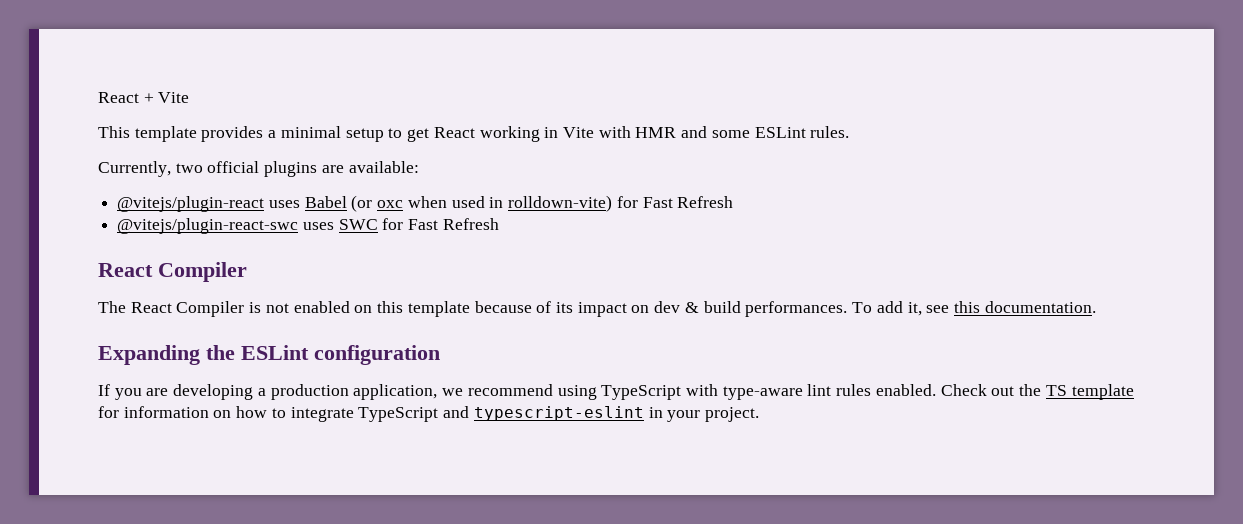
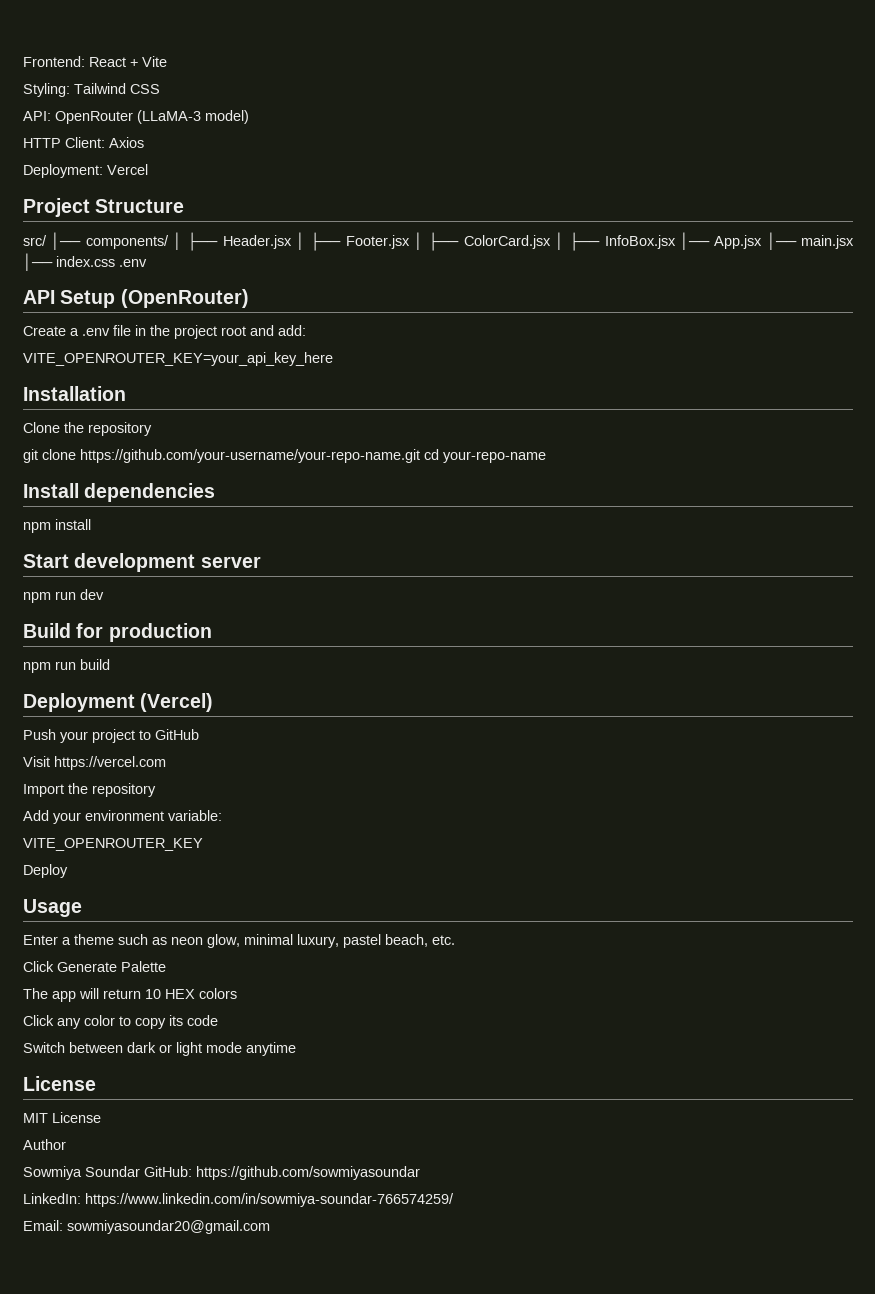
- React + Vite
+ Frontend: React + Vite
- This template provides a minimal setup to get React working in Vite with HMR and some ESLint rules.
- Currently, two official plugins are available:
- @vitejs/plugin-react uses Babel (or oxc when used in rolldown-vite) for Fast Refresh
- @vitejs/plugin-react-swc uses SWC for Fast Refresh
- React Compiler
- The React Compiler is not enabled on this template because of its impact on dev & build performances. To add it, see this documentation.
- Expanding the ESLint configuration
- If you are developing a production application, we recommend using TypeScript with type-aware lint rules enabled. Check out the TS template for information on how to integrate TypeScript and typescript-eslint in your project.
+ Styling: Tailwind CSS
+ API: OpenRouter (LLaMA-3 model)
+ HTTP Client: Axios
+ Deployment: Vercel
+ Project Structure
+ src/ │── components/ │ ├── Header.jsx │ ├── Footer.jsx │ ├── ColorCard.jsx │ ├── InfoBox.jsx │── App.jsx │── main.jsx │── index.css .env
+ API Setup (OpenRouter)
+ Create a .env file in the project root and add:
+ VITE_OPENROUTER_KEY=your_api_key_here
+ Installation
+ Clone the repository
+ git clone https://github.com/your-username/your-repo-name.git cd your-repo-name
+ Install dependencies
+ npm install
+ Start development server
+ npm run dev
+ Build for production
+ npm run build
+ Deployment (Vercel)
+ Push your project to GitHub
+ Visit https://vercel.com
+ Import the repository
+ Add your environment variable:
+ VITE_OPENROUTER_KEY
+ Deploy
+ Usage
+ Enter a theme such as neon glow, minimal luxury, pastel beach, etc.
+ Click Generate Palette
+ The app will return 10 HEX colors
+ Click any color to copy its code
+ Switch between dark or light mode anytime
+ License
+ MIT License
+ Author
+ Sowmiya Soundar GitHub: https://github.com/sowmiyasoundar
+ LinkedIn: https://www.linkedin.com/in/sowmiya-soundar-766574259/
+ Email: sowmiyasoundar20@gmail.com

